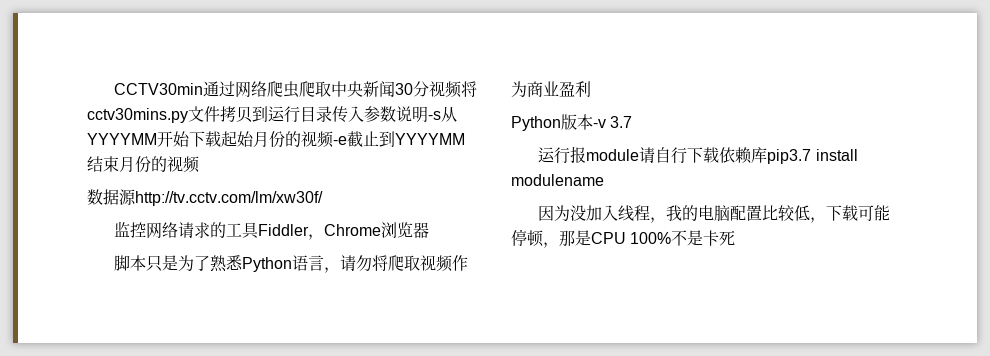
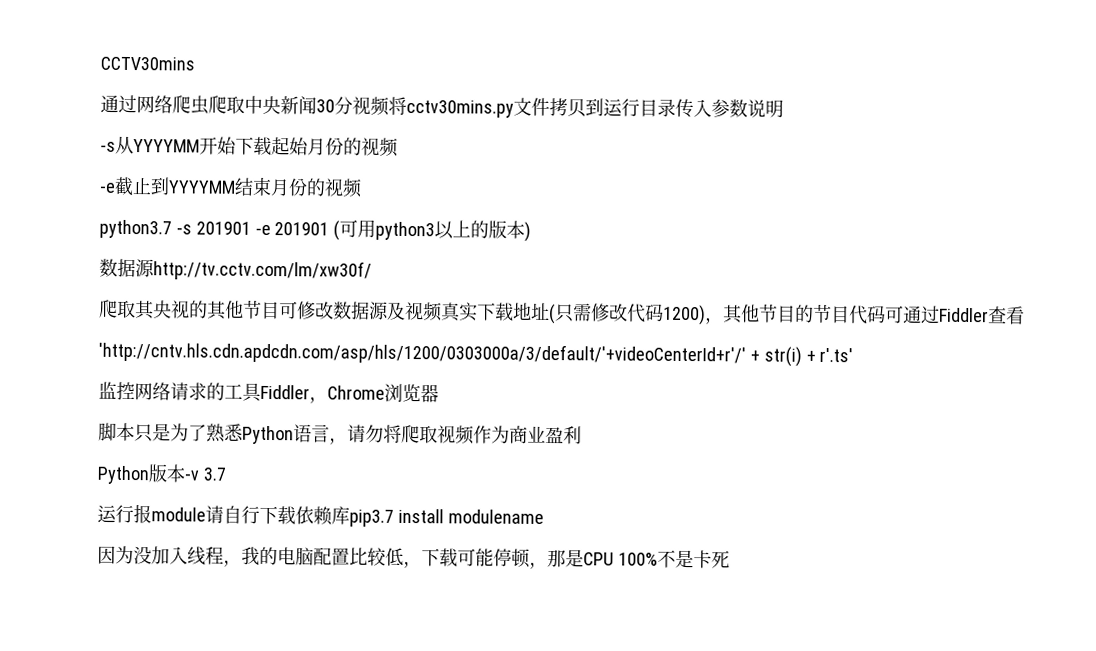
- CCTV30min通过网络爬虫爬取中央新闻30分视频将cctv30mins.py文件拷贝到运行目录传入参数说明-s从YYYYMM开始下载起始月份的视频-e截止到YYYYMM结束月份的视频
+ CCTV30mins
+ 通过网络爬虫爬取中央新闻30分视频将cctv30mins.py文件拷贝到运行目录传入参数说明
+ -s从YYYYMM开始下载起始月份的视频
+ -e截止到YYYYMM结束月份的视频
+ python3.7 -s 201901 -e 201901 (可用python3以上的版本)
  数据源http://tv.cctv.com/lm/xw30f/
+ 爬取其央视的其他节目可修改数据源及视频真实下载地址(只需修改代码1200)，其他节目的节目代码可通过Fiddler查看
+ 'http://cntv.hls.cdn.apdcdn.com/asp/hls/1200/0303000a/3/default/'+videoCenterId+r'/' + str(i) + r'.ts'

